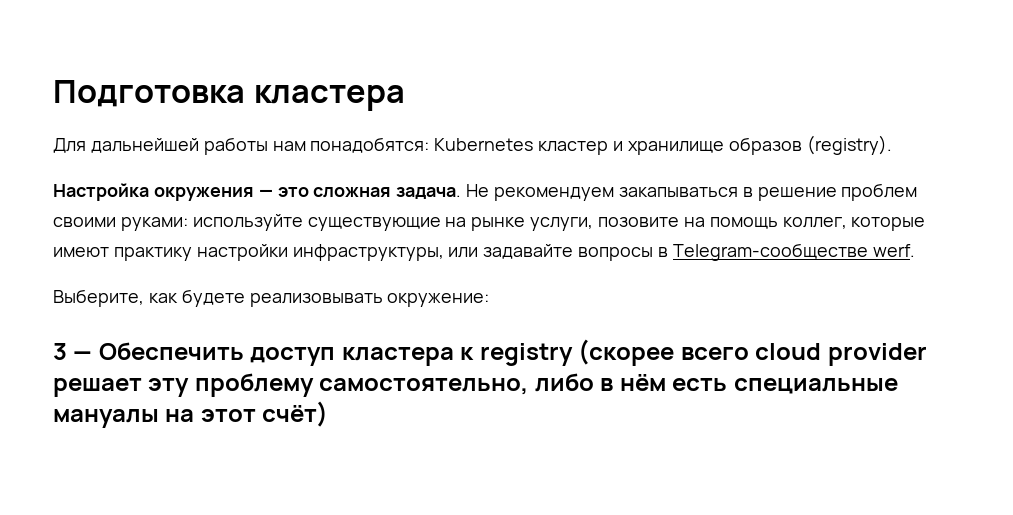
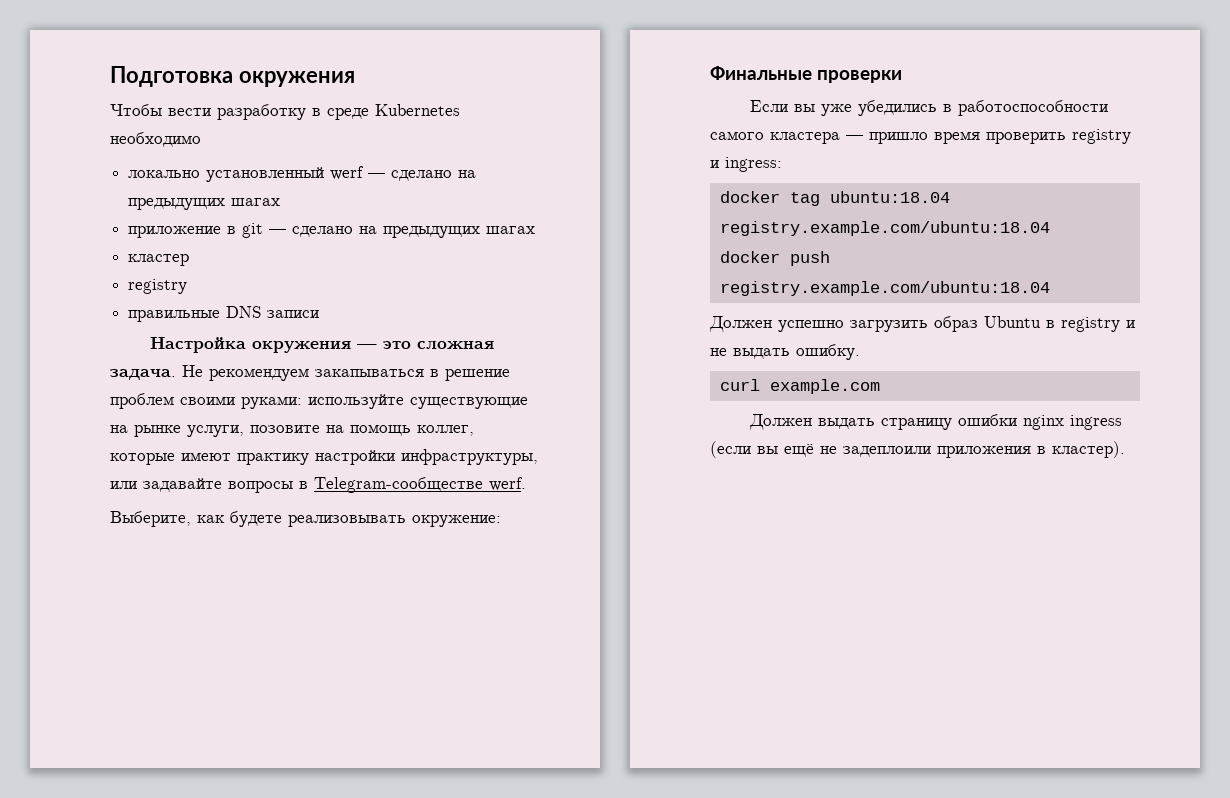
- Подготовка кластера
- Для дальнейшей работы нам понадобятся: Kubernetes кластер и хранилище образов (registry).
+ Подготовка окружения
+ Чтобы вести разработку в среде Kubernetes необходимо
+ локально установленный werf — сделано на предыдущих шагах
+ приложение в git — сделано на предыдущих шагах
+ кластер
+ registry
+ правильные DNS записи
- 3 — Обеспечить доступ кластера к registry (скорее всего cloud provider решает эту проблему самостоятельно, либо в нём есть специальные мануалы на этот счёт)
+ Финальные проверки
+ Если вы уже убедились в работоспособности самого кластера — пришло время проверить registry и ingress:
+ docker tag ubuntu:18.04 registry.example.com/ubuntu:18.04
+ docker push registry.example.com/ubuntu:18.04
+ Должен успешно загрузить образ Ubuntu в registry и не выдать ошибку.
+ curl example.com
+ Должен выдать страницу ошибки nginx ingress (если вы ещё не задеплоили приложения в кластер).

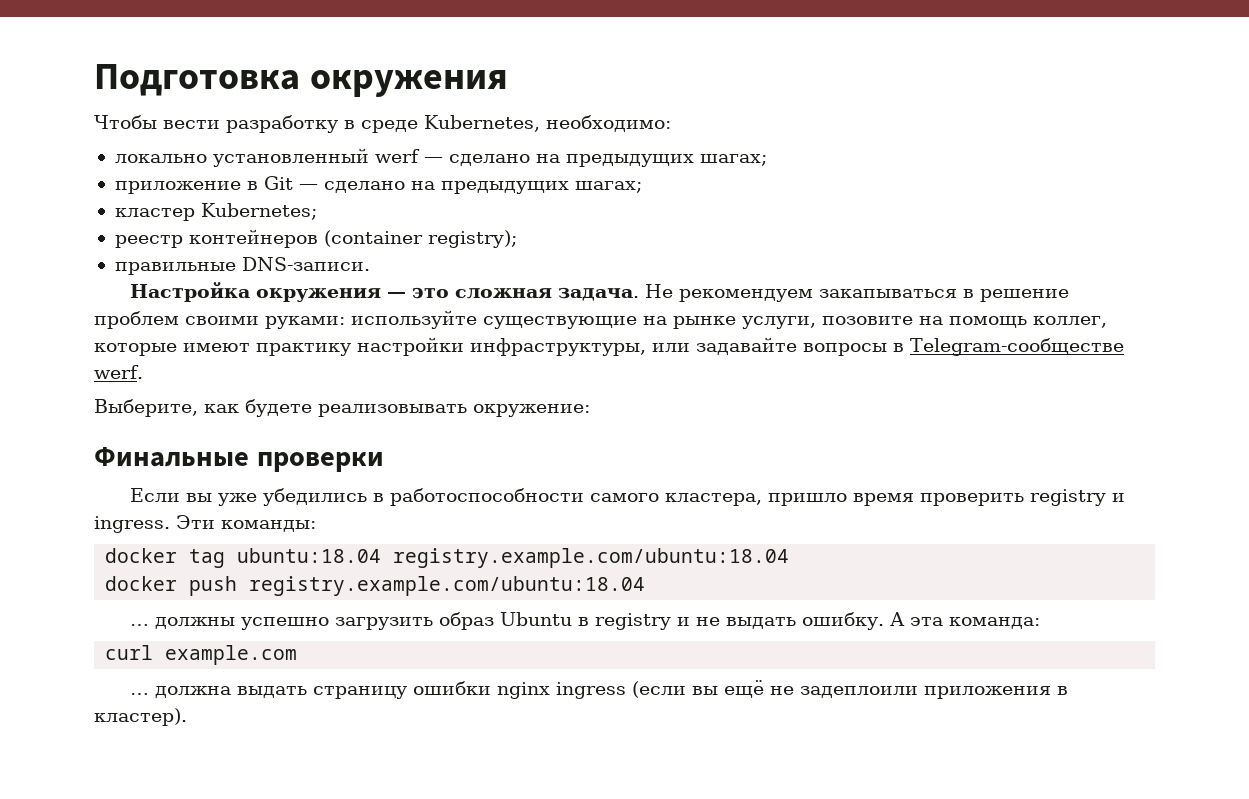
- Чтобы вести разработку в среде Kubernetes необходимо
+ Чтобы вести разработку в среде Kubernetes, необходимо:
- локально установленный werf — сделано на предыдущих шагах
+ локально установленный werf — сделано на предыдущих шагах;
- приложение в git — сделано на предыдущих шагах
+ приложение в Git — сделано на предыдущих шагах;
- кластер
- registry
+ кластер Kubernetes;
+ реестр контейнеров (container registry);
- правильные DNS записи
+ правильные DNS-записи.
- Если вы уже убедились в работоспособности самого кластера — пришло время проверить registry и ingress:
+ Если вы уже убедились в работоспособности самого кластера, пришло время проверить registry и ingress. Эти команды:
- Должен успешно загрузить образ Ubuntu в registry и не выдать ошибку.
+ … должны успешно загрузить образ Ubuntu в registry и не выдать ошибку. А эта команда:
- Должен выдать страницу ошибки nginx ingress (если вы ещё не задеплоили приложения в кластер).
+ … должна выдать страницу ошибки nginx ingress (если вы ещё не задеплоили приложения в кластер).

